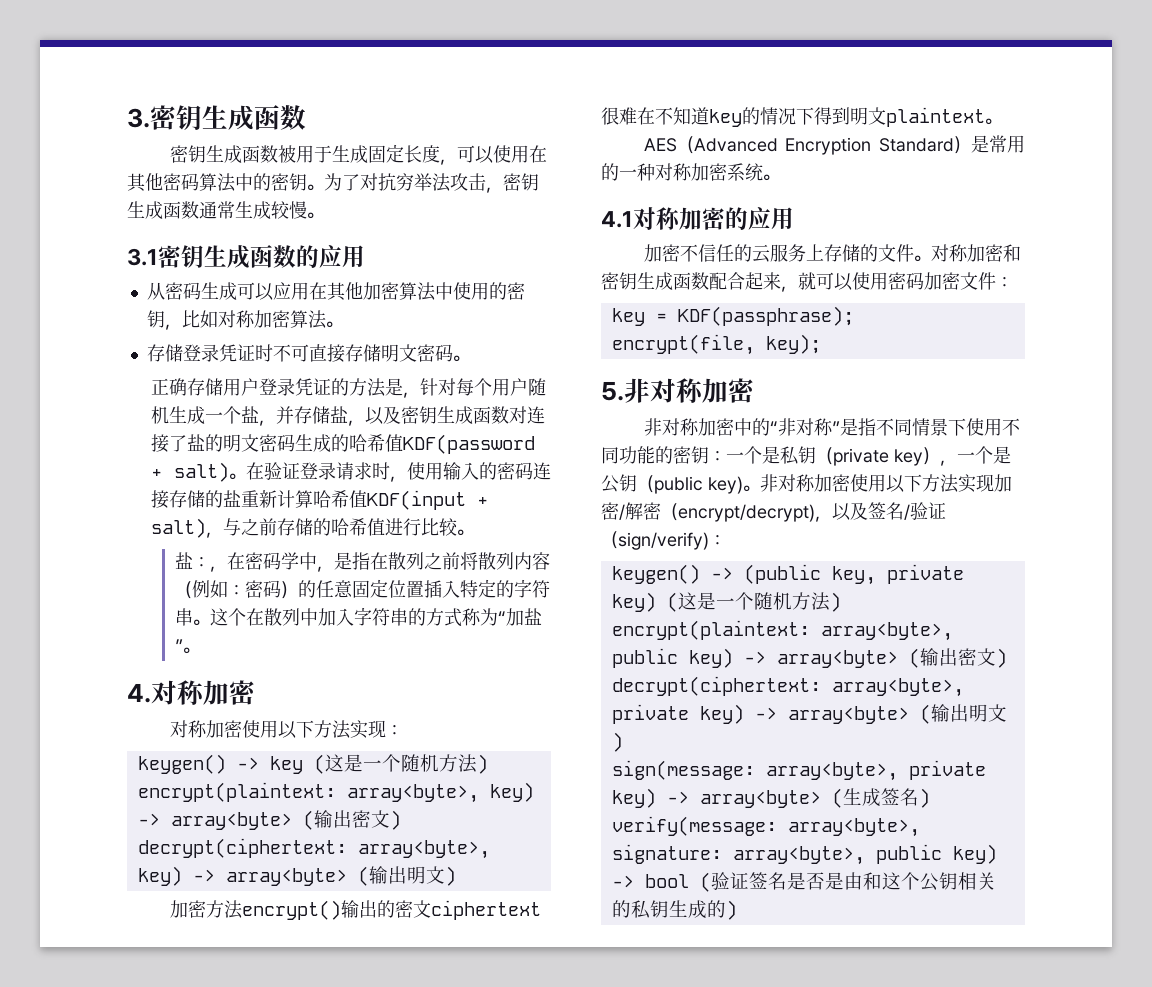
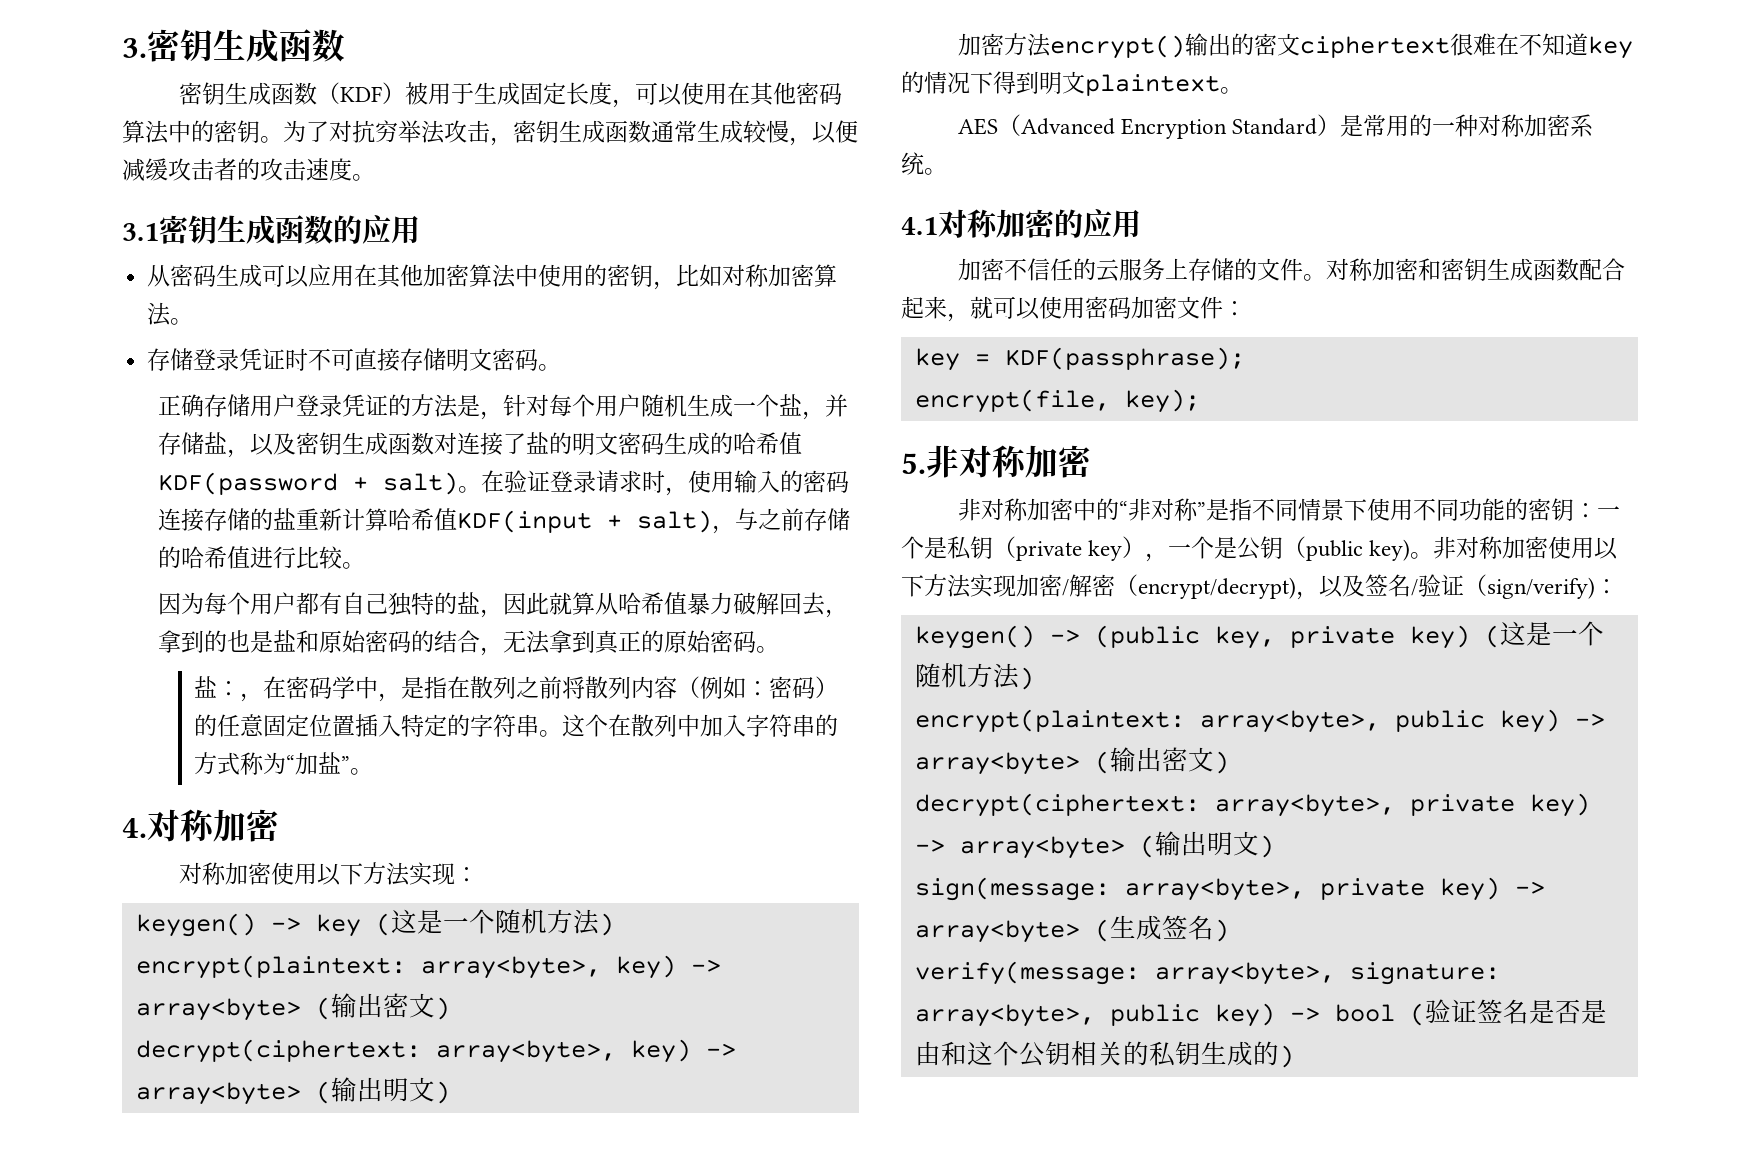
- 密钥生成函数被用于生成固定长度，可以使用在其他密码算法中的密钥。
+ 密钥生成函数（KDF）被用于生成固定长度，可以使用在其他密码算法中的密钥。
- 为了对抗穷举法攻击，密钥生成函数通常生成较慢。
+ 为了对抗穷举法攻击，密钥生成函数通常生成较慢，以便减缓攻击者的攻击速度。
+ 因为每个用户都有自己独特的盐，因此就算从哈希值暴力破解回去，拿到的也是盐和原始密码的结合，无法拿到真正的原始密码。

